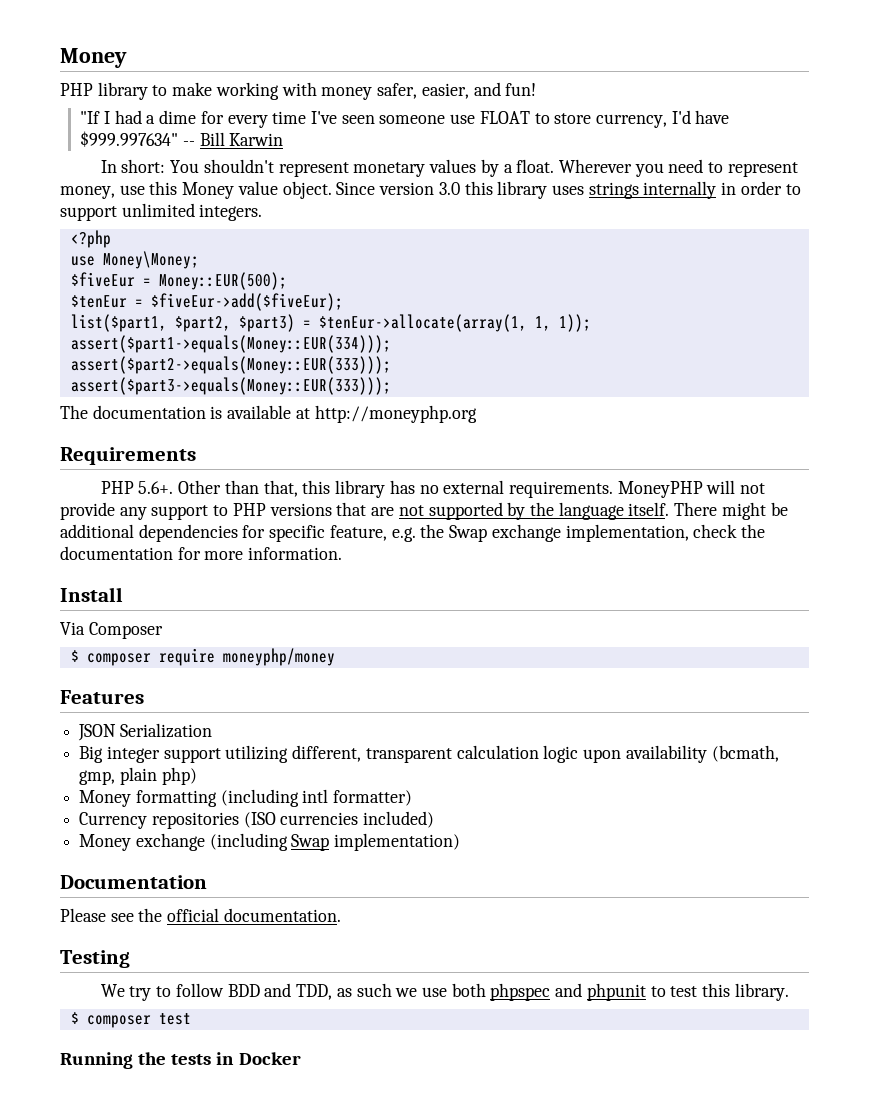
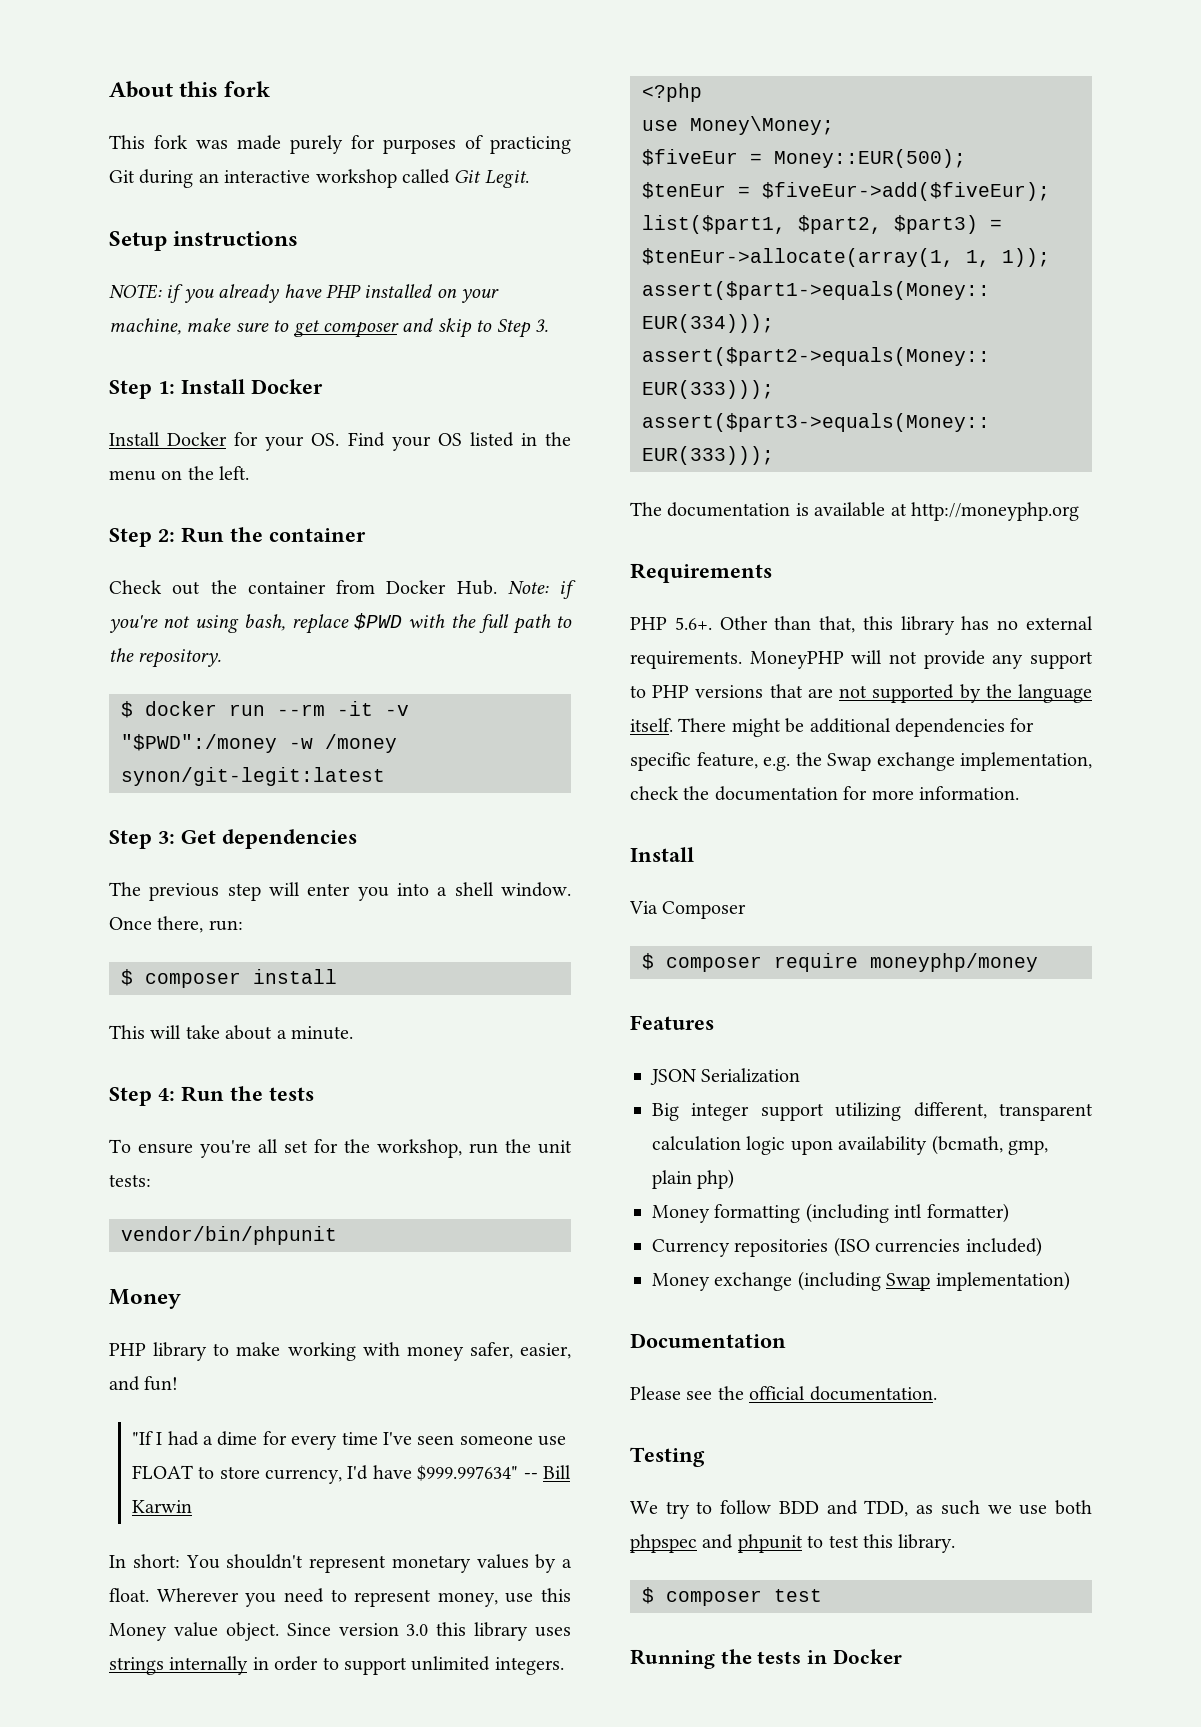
+ About this fork
+ This fork was made purely for purposes of practicing Git during an interactive workshop called Git Legit.
+ Setup instructions
+ NOTE: if you already have PHP installed on your machine, make sure to get composer and skip to Step 3.
+ Step 1: Install Docker
+ Install Docker for your OS. Find your OS listed in the menu on the left.
+ Step 2: Run the container
+ Check out the container from Docker Hub. Note: if you're not using bash, replace $PWD with the full path to the repository.
+ $ docker run --rm -it -v "$PWD":/money -w /money synon/git-legit:latest
+ Step 3: Get dependencies
+ The previous step will enter you into a shell window. Once there, run:
+ $ composer install
+ This will take about a minute.
+ Step 4: Run the tests
+ To ensure you're all set for the workshop, run the unit tests:
+ vendor/bin/phpunit

